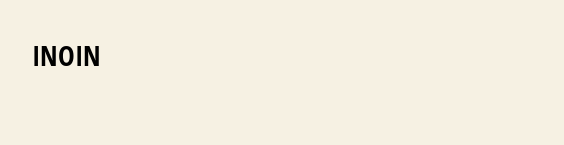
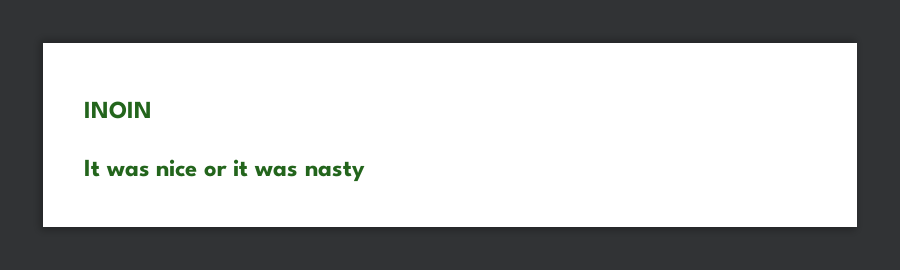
+ It was nice or it was nasty

